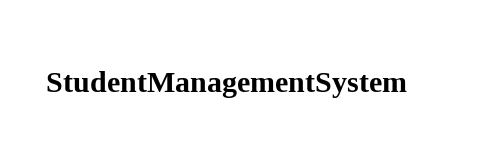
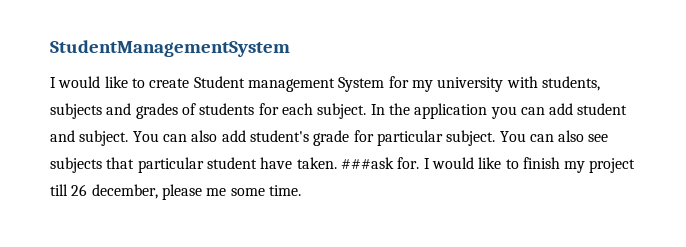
+ I would like to create Student management System for my university with students, subjects and grades of students for each subject. In the application you can add student and subject. You can also add student's grade for particular subject. You can also see subjects that particular student have taken. ###ask for. I would like to finish my project till 26 december, please me some time.

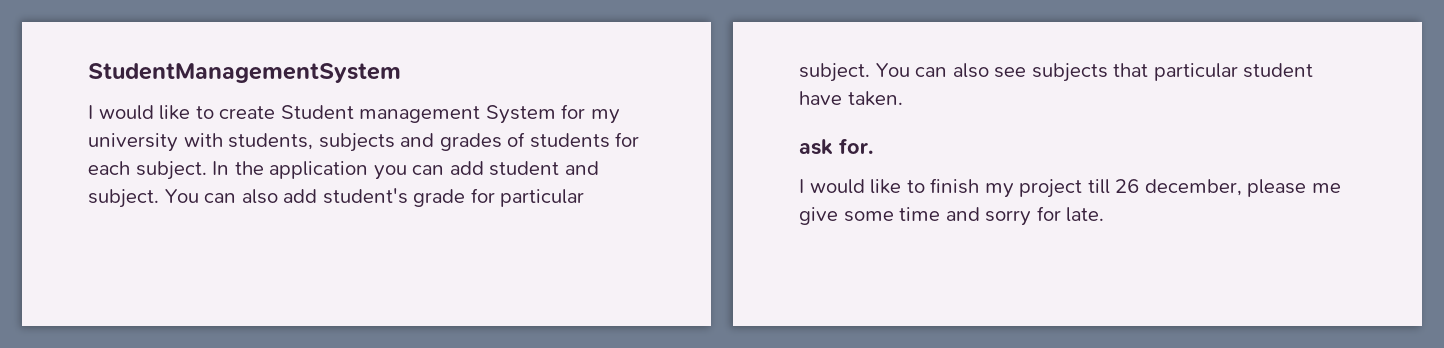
- You can also see subjects that particular student have taken. ###ask for. I would like to finish my project till 26 december, please me some time.
+ You can also see subjects that particular student have taken.
+ ask for.
+ I would like to finish my project till 26 december, please me give some time and sorry for late.

